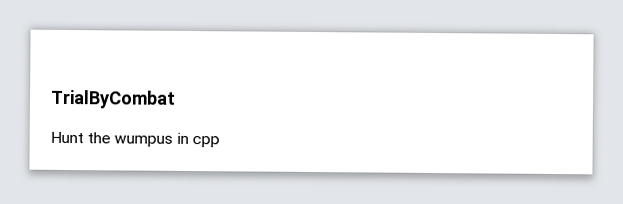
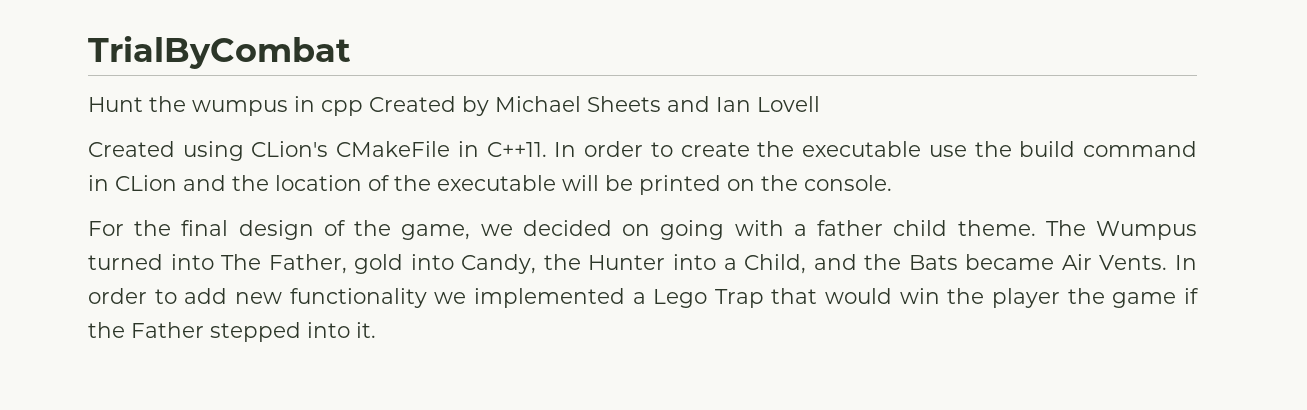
- Hunt the wumpus in cpp
+ Hunt the wumpus in cpp Created by Michael Sheets and Ian Lovell
+ Created using CLion's CMakeFile in C++11. In order to create the executable use the build command in CLion and the location of the executable will be printed on the console.
+ For the final design of the game, we decided on going with a father child theme. The Wumpus turned into The Father, gold into Candy, the Hunter into a Child, and the Bats became Air Vents. In order to add new functionality we implemented a Lego Trap that would win the player the game if the Father stepped into it.

